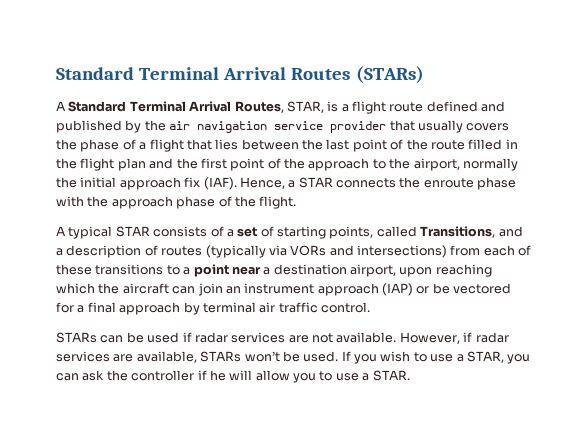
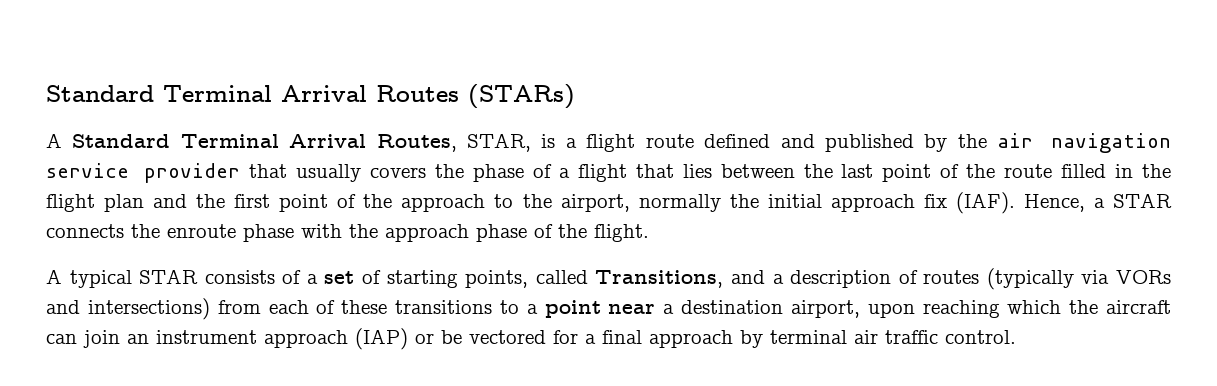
- STARs can be used if radar services are not available. However, if radar services are available, STARs won’t be used. If you wish to use a STAR, you can ask the controller if he will allow you to use a STAR.

